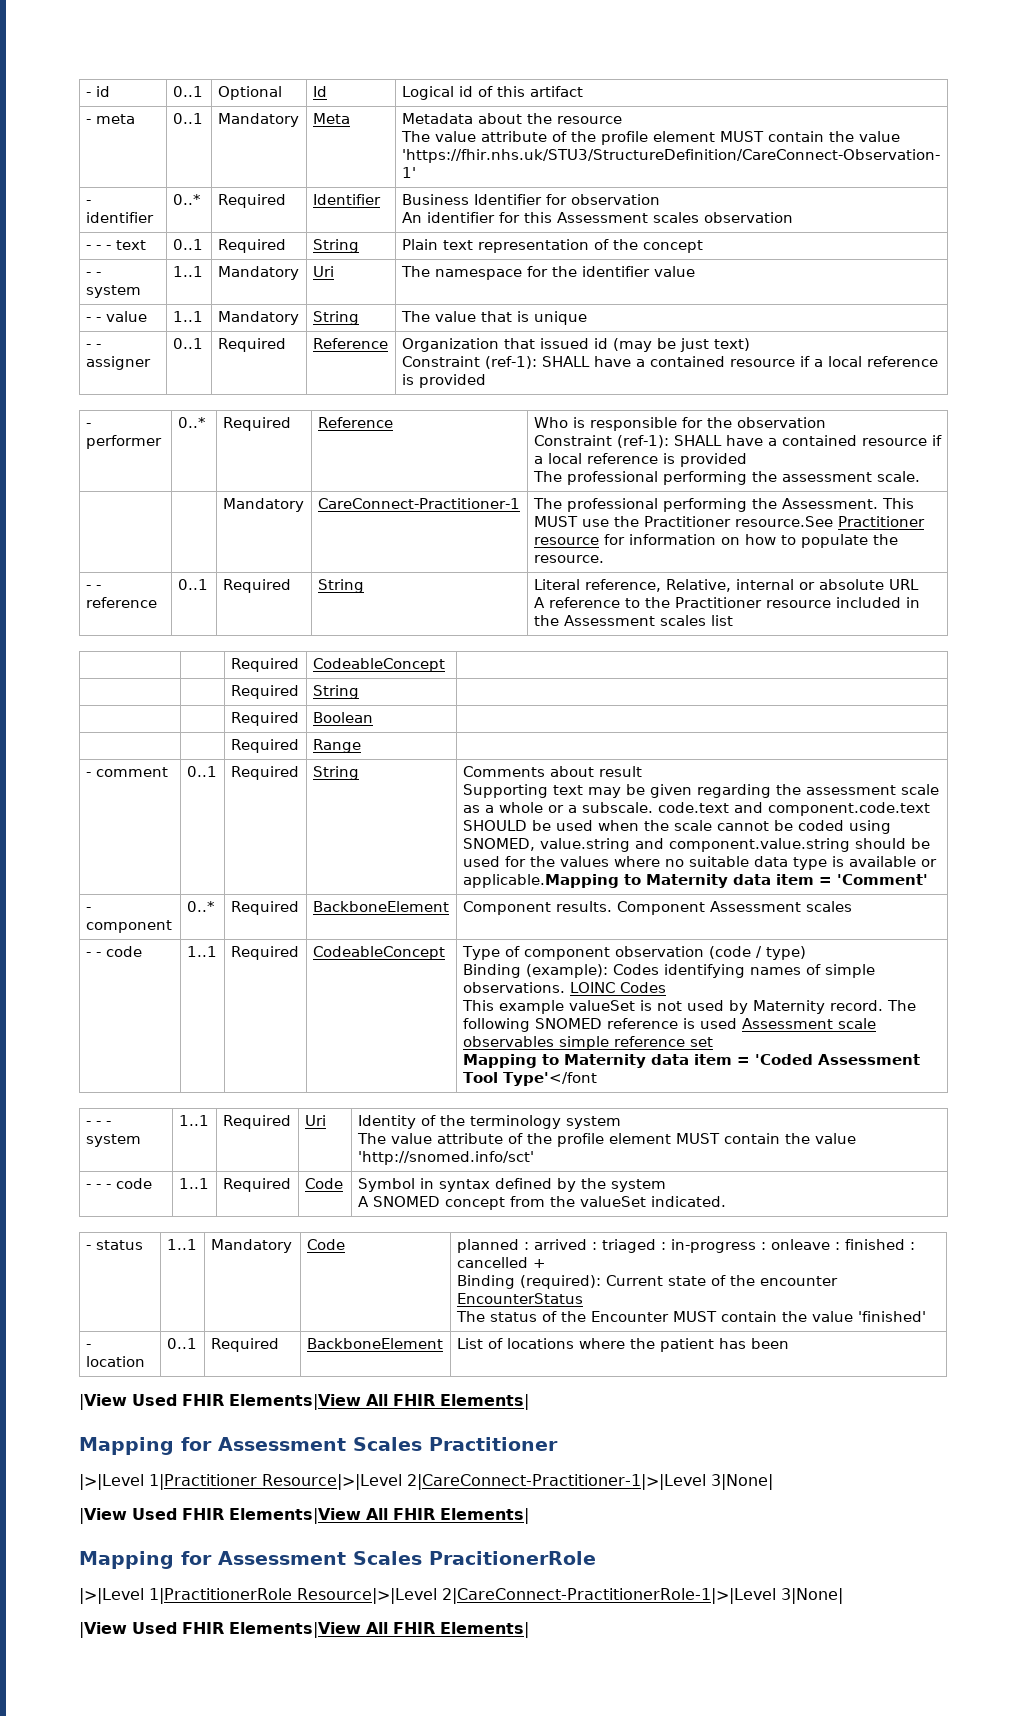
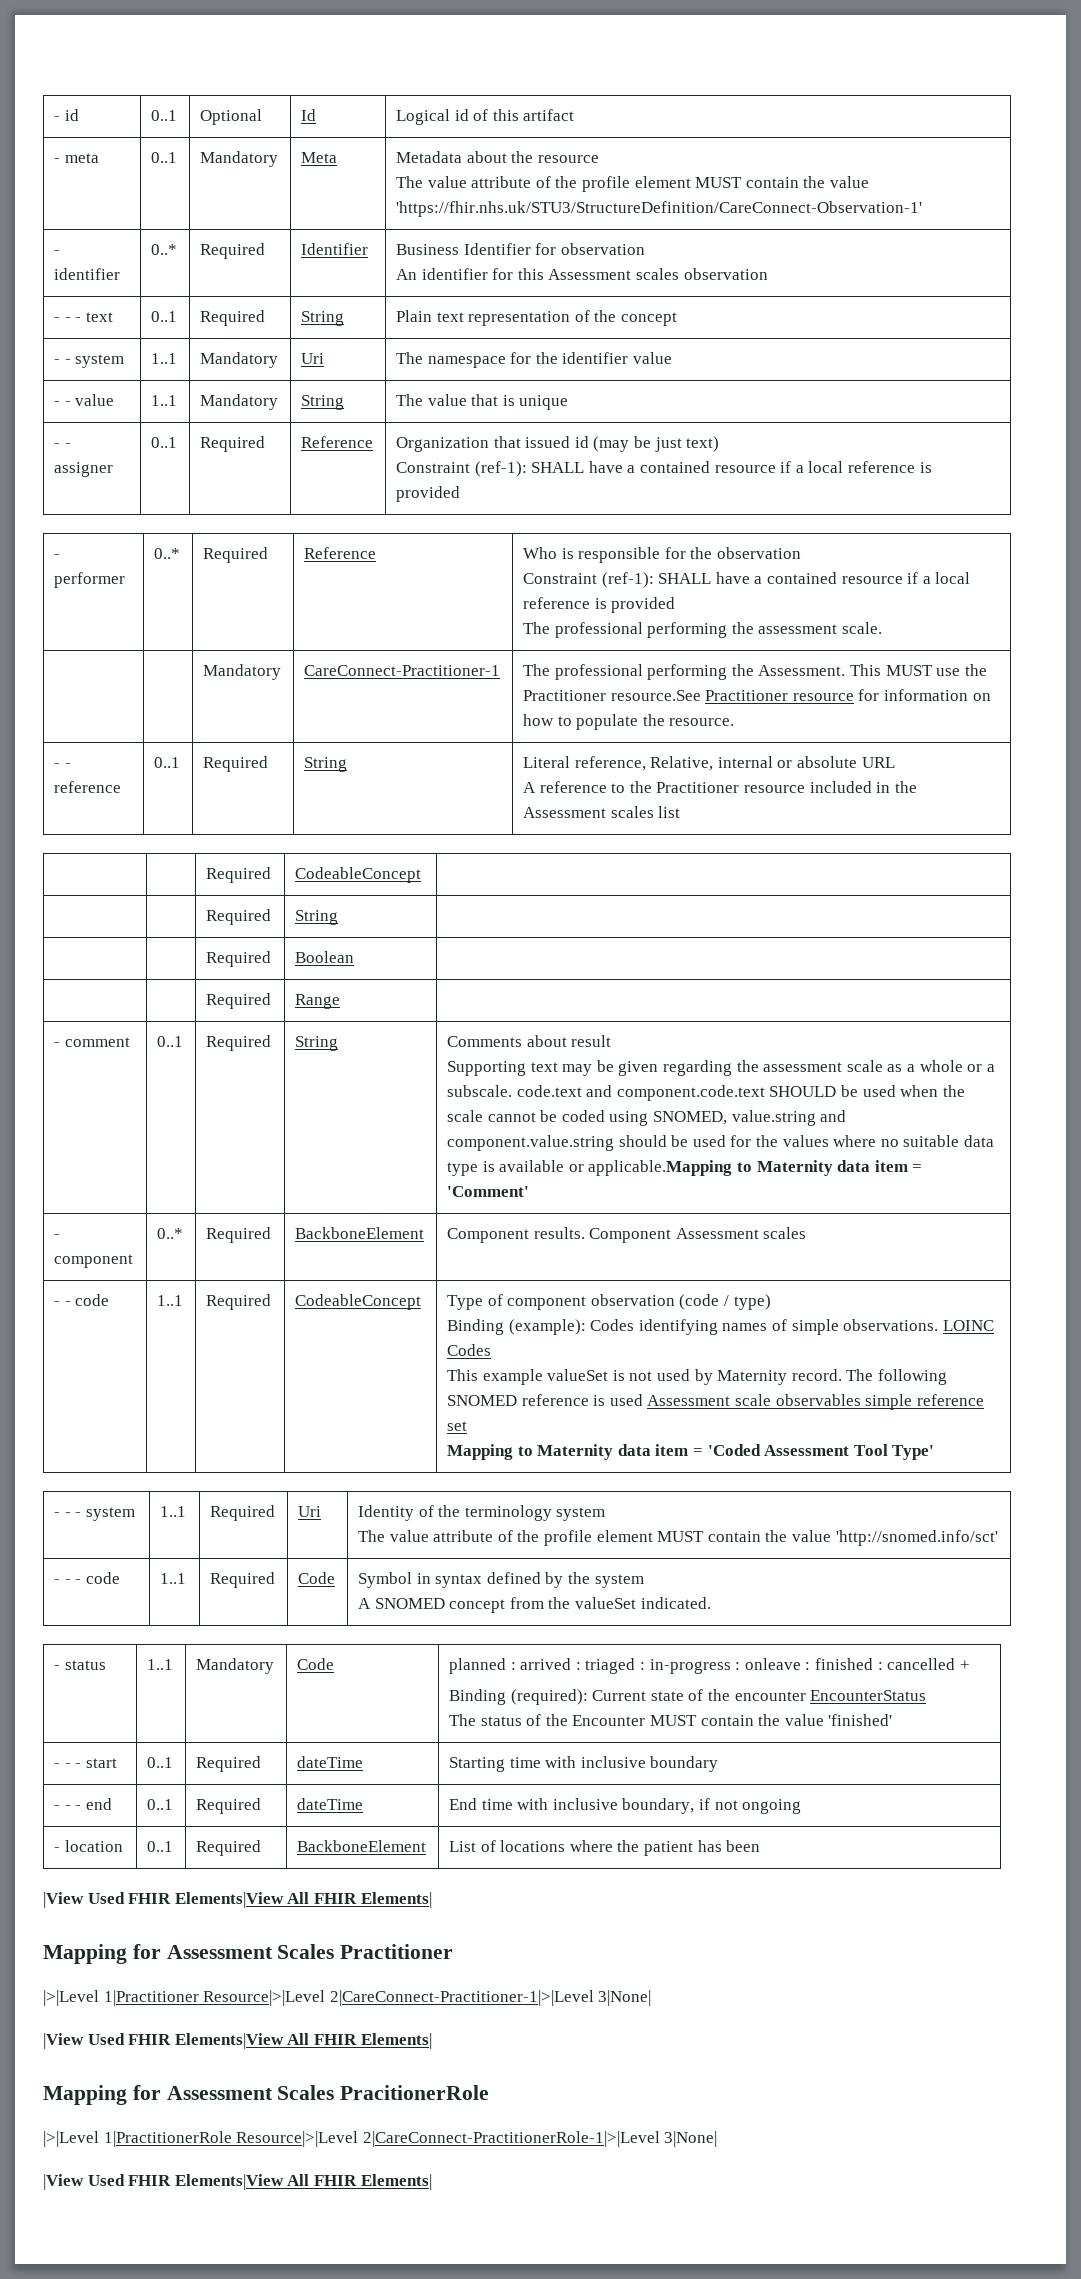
- Mapping to Maternity data item = 'Coded Assessment Tool Type'</font
+ Mapping to Maternity data item = 'Coded Assessment Tool Type'
+ - - - start | 0..1 | Required | dateTime | Starting time with inclusive boundary
+ - - - end | 0..1 | Required | dateTime | End time with inclusive boundary, if not ongoing

